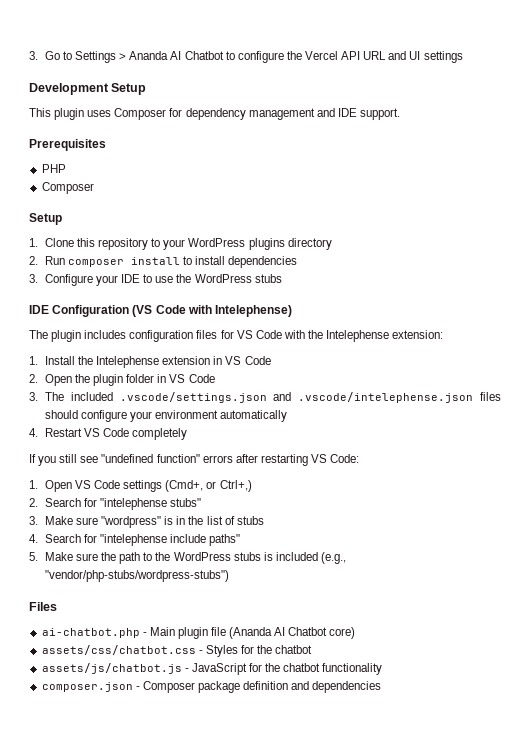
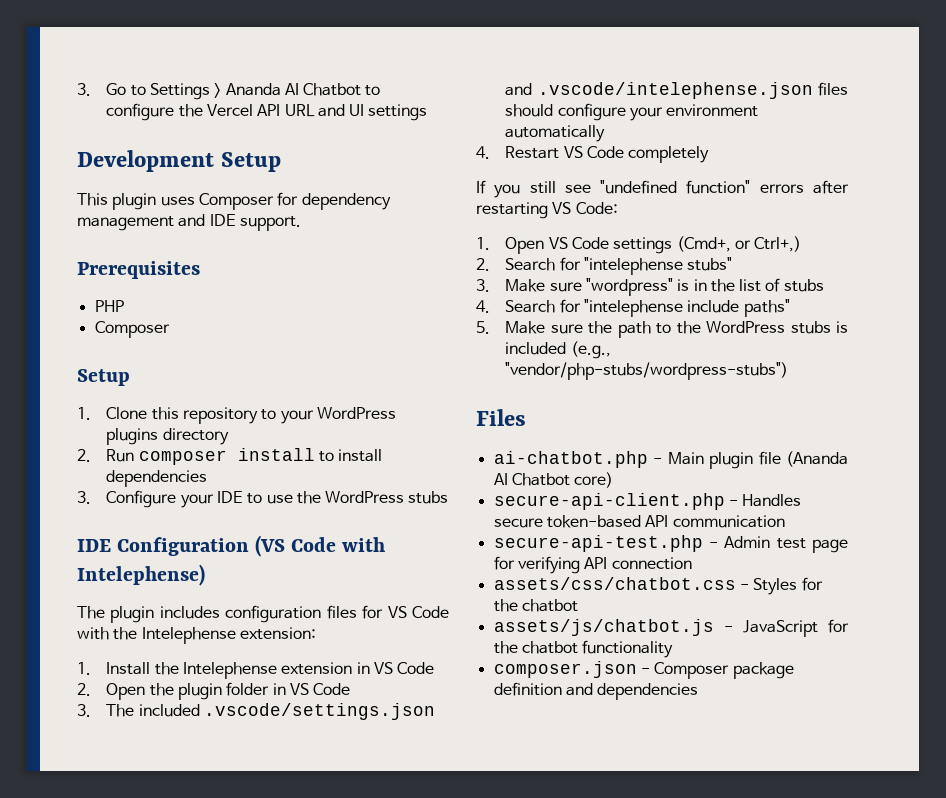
+ secure-api-client.php - Handles secure token-based API communication
+ secure-api-test.php - Admin test page for verifying API connection

